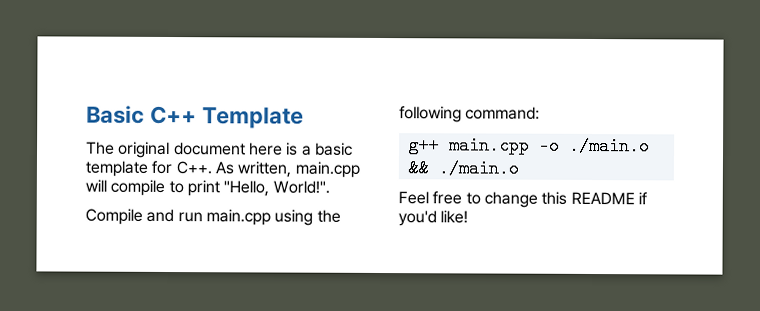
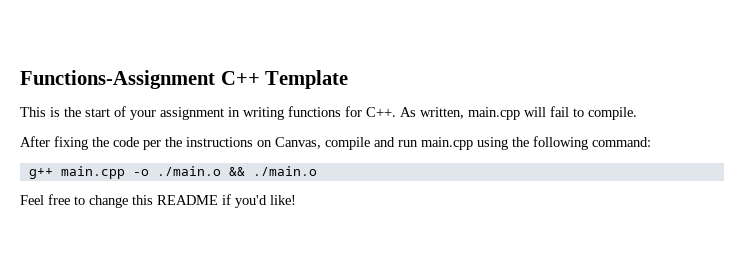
- Basic C++ Template
+ Functions-Assignment C++ Template
- The original document here is a basic template for C++. As written, main.cpp will compile to print "Hello, World!".
- Compile and run main.cpp using the following command:
+ This is the start of your assignment in writing functions for C++. As written, main.cpp will fail to compile.
+ After fixing the code per the instructions on Canvas, compile and run main.cpp using the following command:

